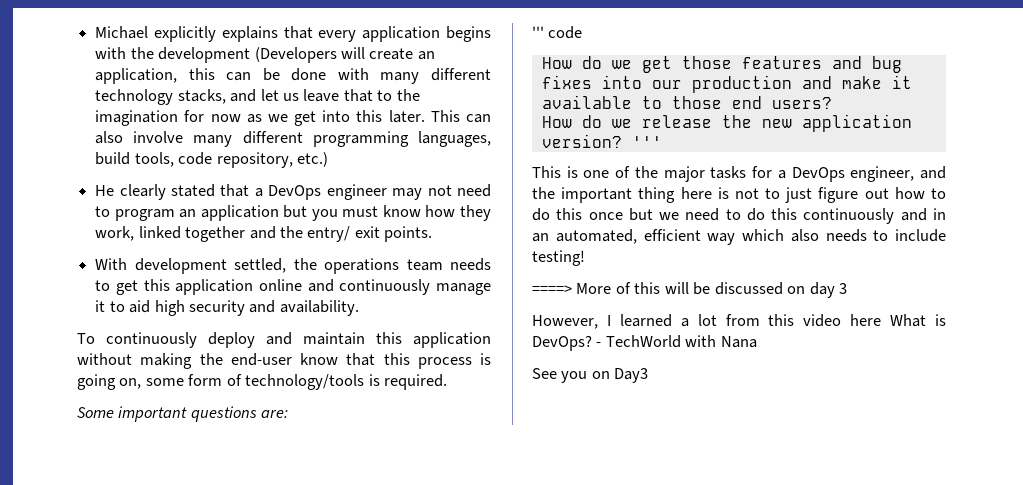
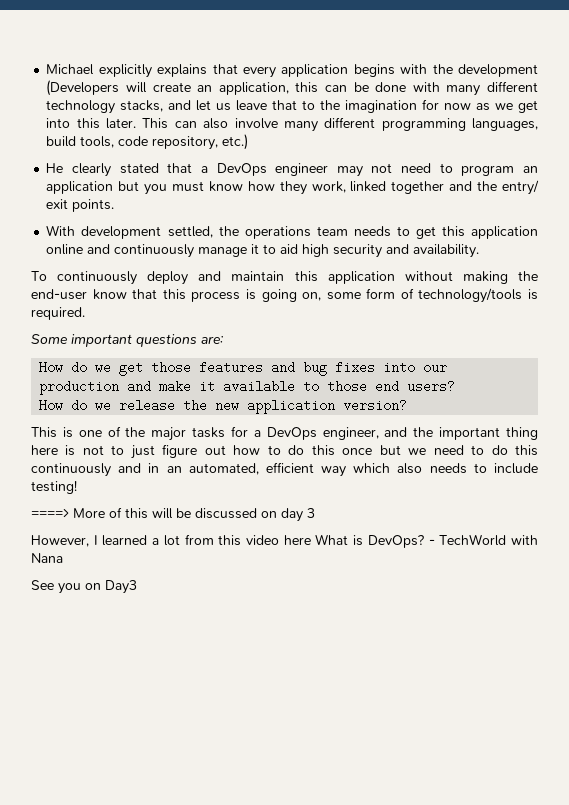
- ''' code
- How do we release the new application version? '''
+ How do we release the new application version?

